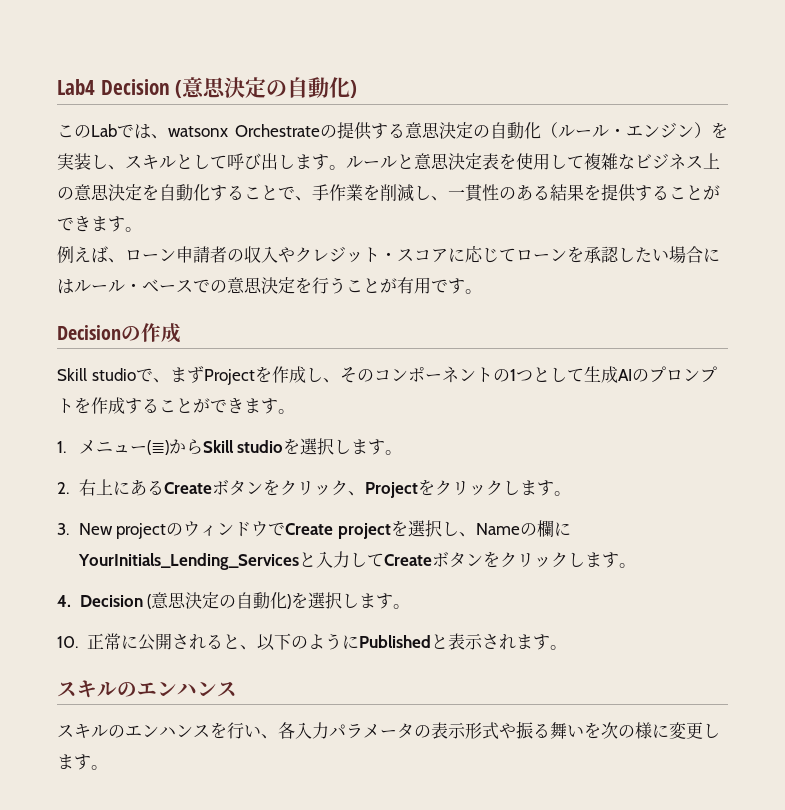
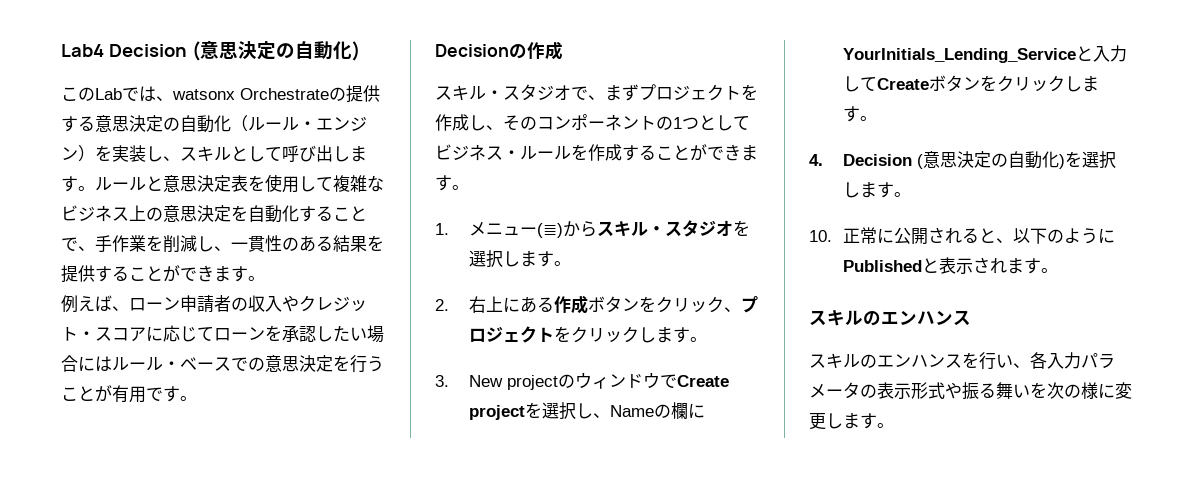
- Skill studioで、まずProjectを作成し、そのコンポーネントの1つとして生成AIのプロンプトを作成することができます。
+ スキル・スタジオで、まずプロジェクトを作成し、そのコンポーネントの1つとしてビジネス・ルールを作成することができます。
- 1.メニュー(≣)からSkill studioを選択します。
+ 1.メニュー(≣)からスキル・スタジオを選択します。
- 2.右上にあるCreateボタンをクリック、Projectをクリックします。
+ 2.右上にある作成ボタンをクリック、プロジェクトをクリックします。
- 3. New projectのウィンドウでCreate projectを選択し、Nameの欄にYourInitials_Lending_Servicesと入力してCreateボタンをクリックします。
+ 3. New projectのウィンドウでCreate projectを選択し、Nameの欄にYourInitials_Lending_Serviceと入力してCreateボタンをクリックします。

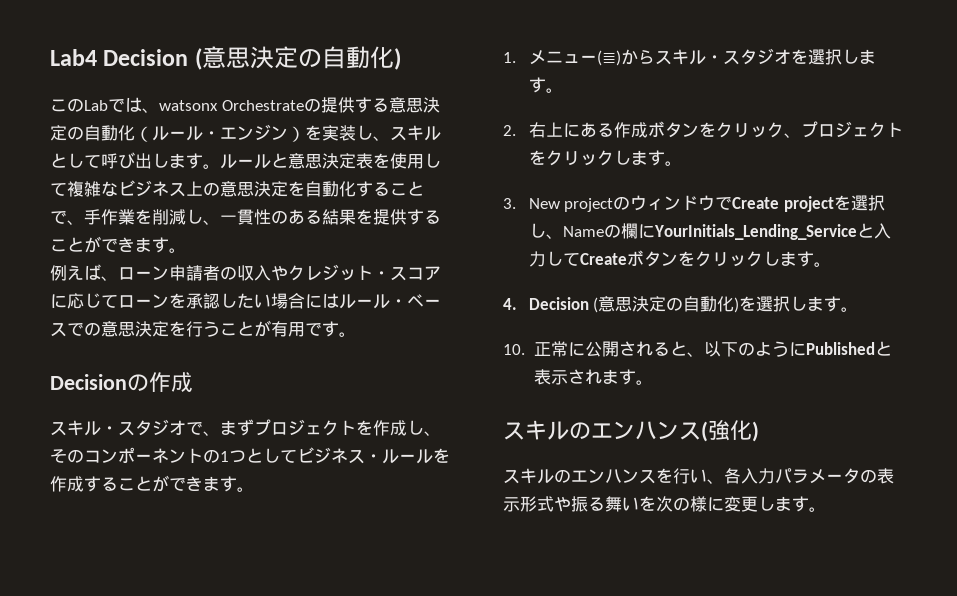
  10.正常に公開されると、以下のようにPublishedと表示されます。
- スキルのエンハンス
+ スキルのエンハンス(強化)

